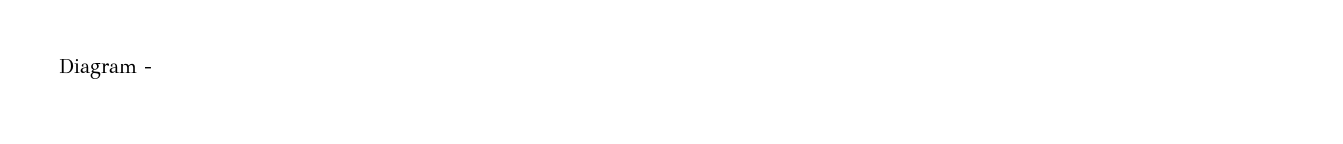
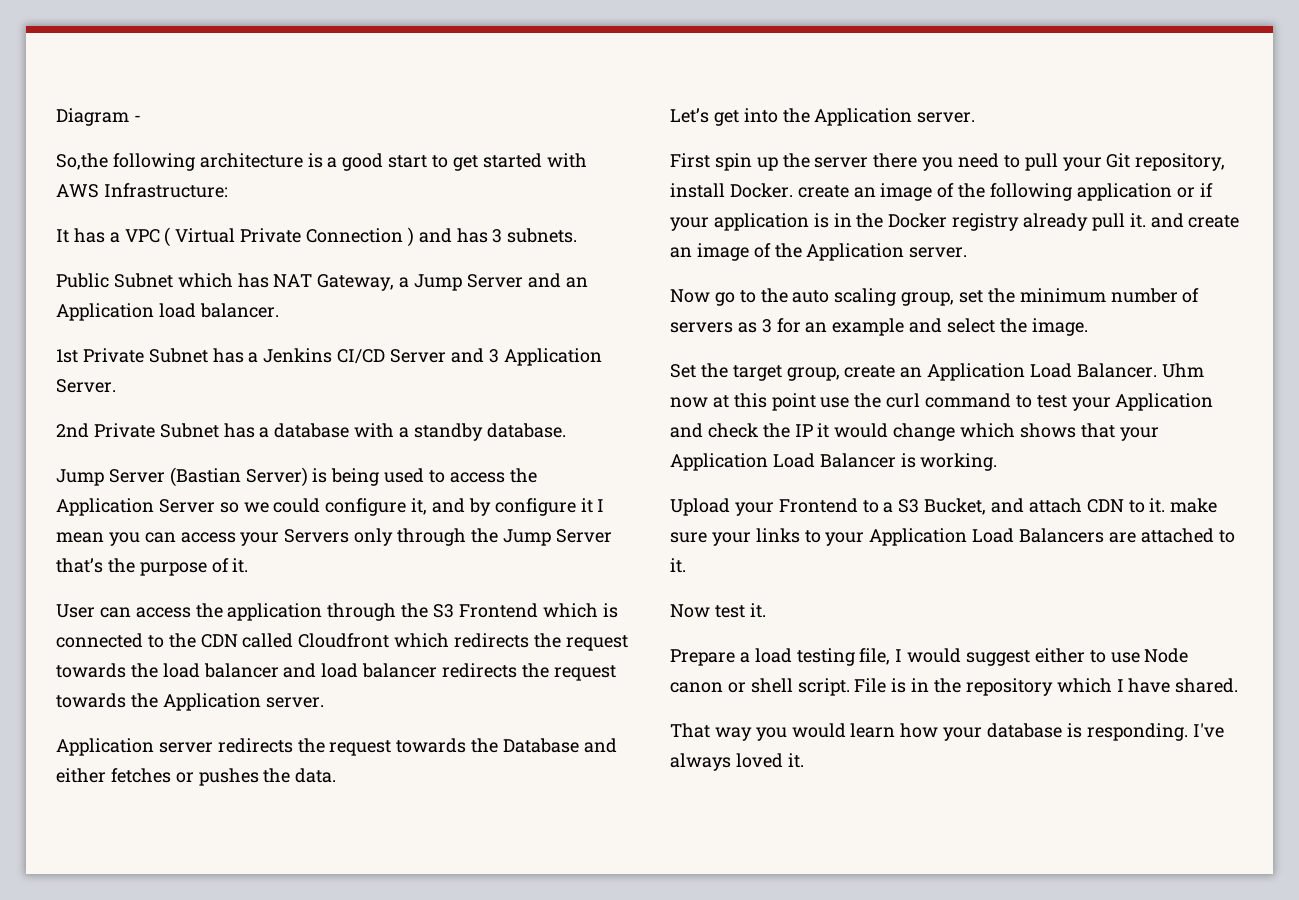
+ So,the following architecture is a good start to get started with AWS Infrastructure:
+ It has a VPC ( Virtual Private Connection ) and has 3 subnets.
+ Public Subnet which has NAT Gateway, a Jump Server and an Application load balancer.
+ 1st Private Subnet has a Jenkins CI/CD Server and 3 Application Server.
+ 2nd Private Subnet has a database with a standby database.
+ Jump Server (Bastian Server) is being used to access the Application Server so we could configure it, and by configure it I mean you can access your Servers only through the Jump Server that’s the purpose of it.
+ User can access the application through the S3 Frontend which is connected to the CDN called Cloudfront which redirects the request towards the load balancer and load balancer redirects the request towards the Application server.
+ Application server redirects the request towards the Database and either fetches or pushes the data.
+ Let’s get into the Application server.
+ First spin up the server there you need to pull your Git repository, install Docker. create an image of the following application or if your application is in the Docker registry already pull it. and create an image of the Application server.
+ Now go to the auto scaling group, set the minimum number of servers as 3 for an example and select the image.
+ Set the target group, create an Application Load Balancer. Uhm now at this point use the curl command to test your Application and check the IP it would change which shows that your Application Load Balancer is working.
+ Upload your Frontend to a S3 Bucket, and attach CDN to it. make sure your links to your Application Load Balancers are attached to it.
+ Now test it.
+ Prepare a load testing file, I would suggest either to use Node canon or shell script. File is in the repository which I have shared.
+ That way you would learn how your database is responding. I've always loved it.

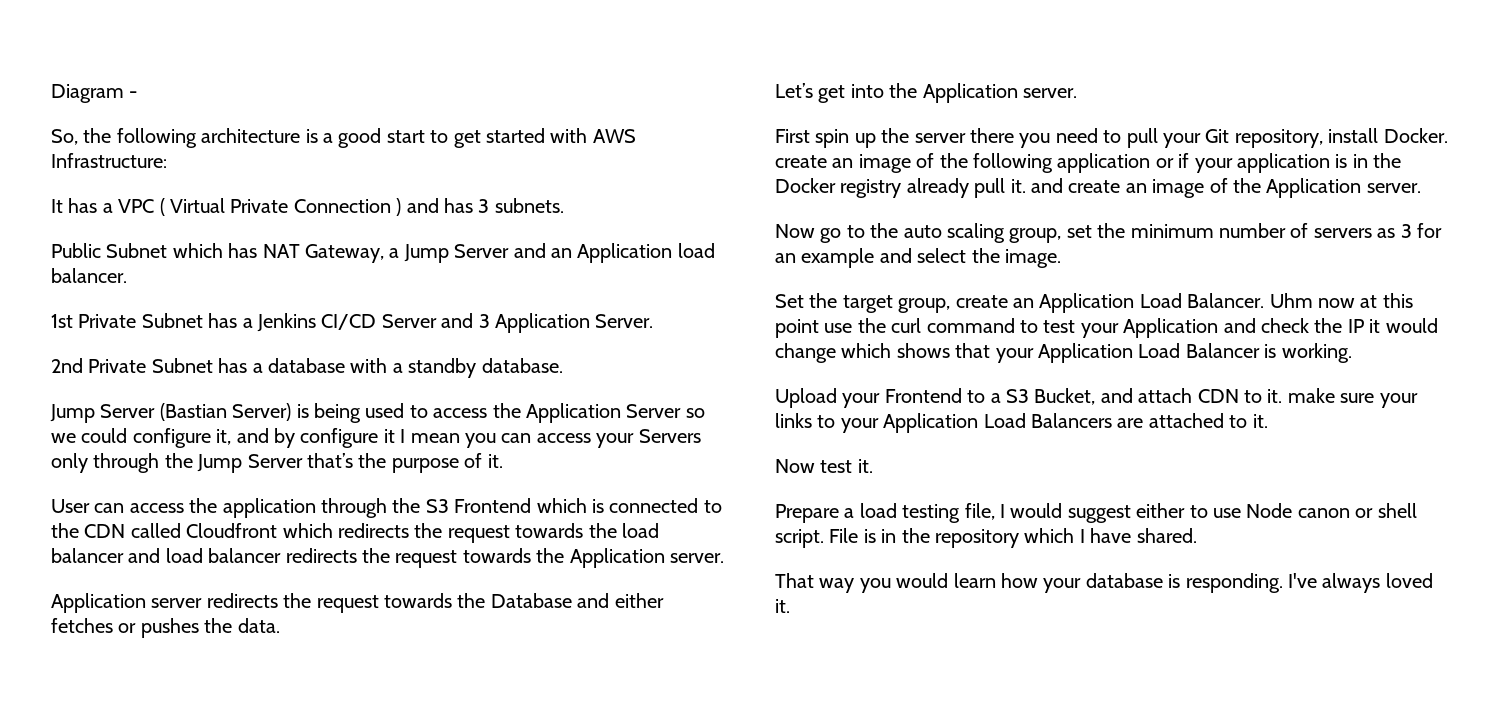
- So,the following architecture is a good start to get started with AWS Infrastructure:
+ So, the following architecture is a good start to get started with AWS Infrastructure:

